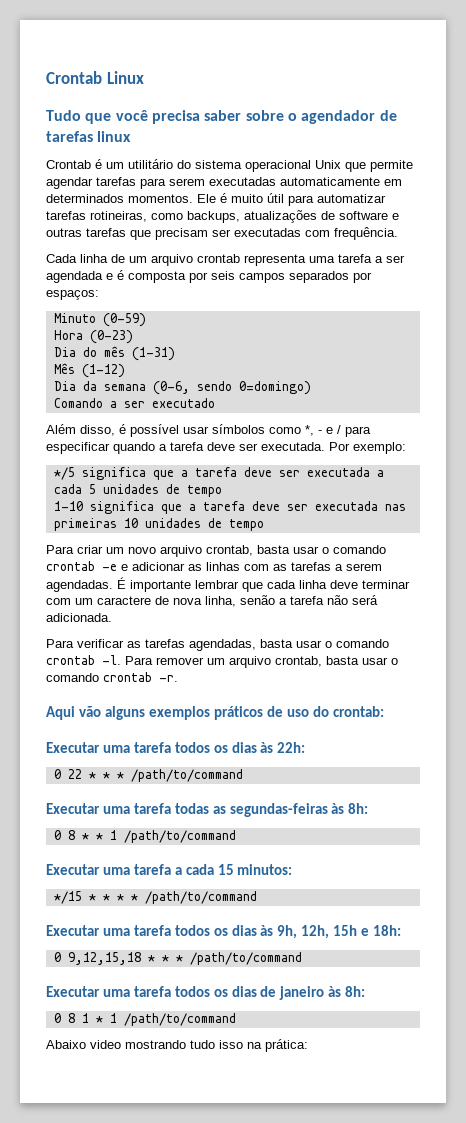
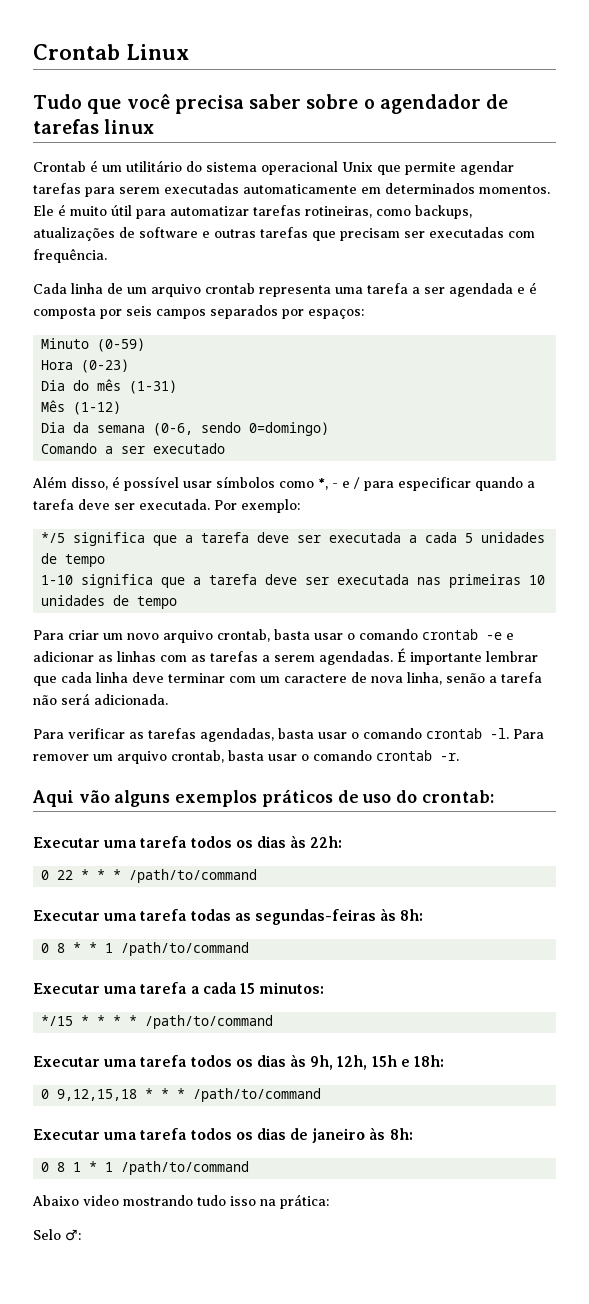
+ Selo ♂:

